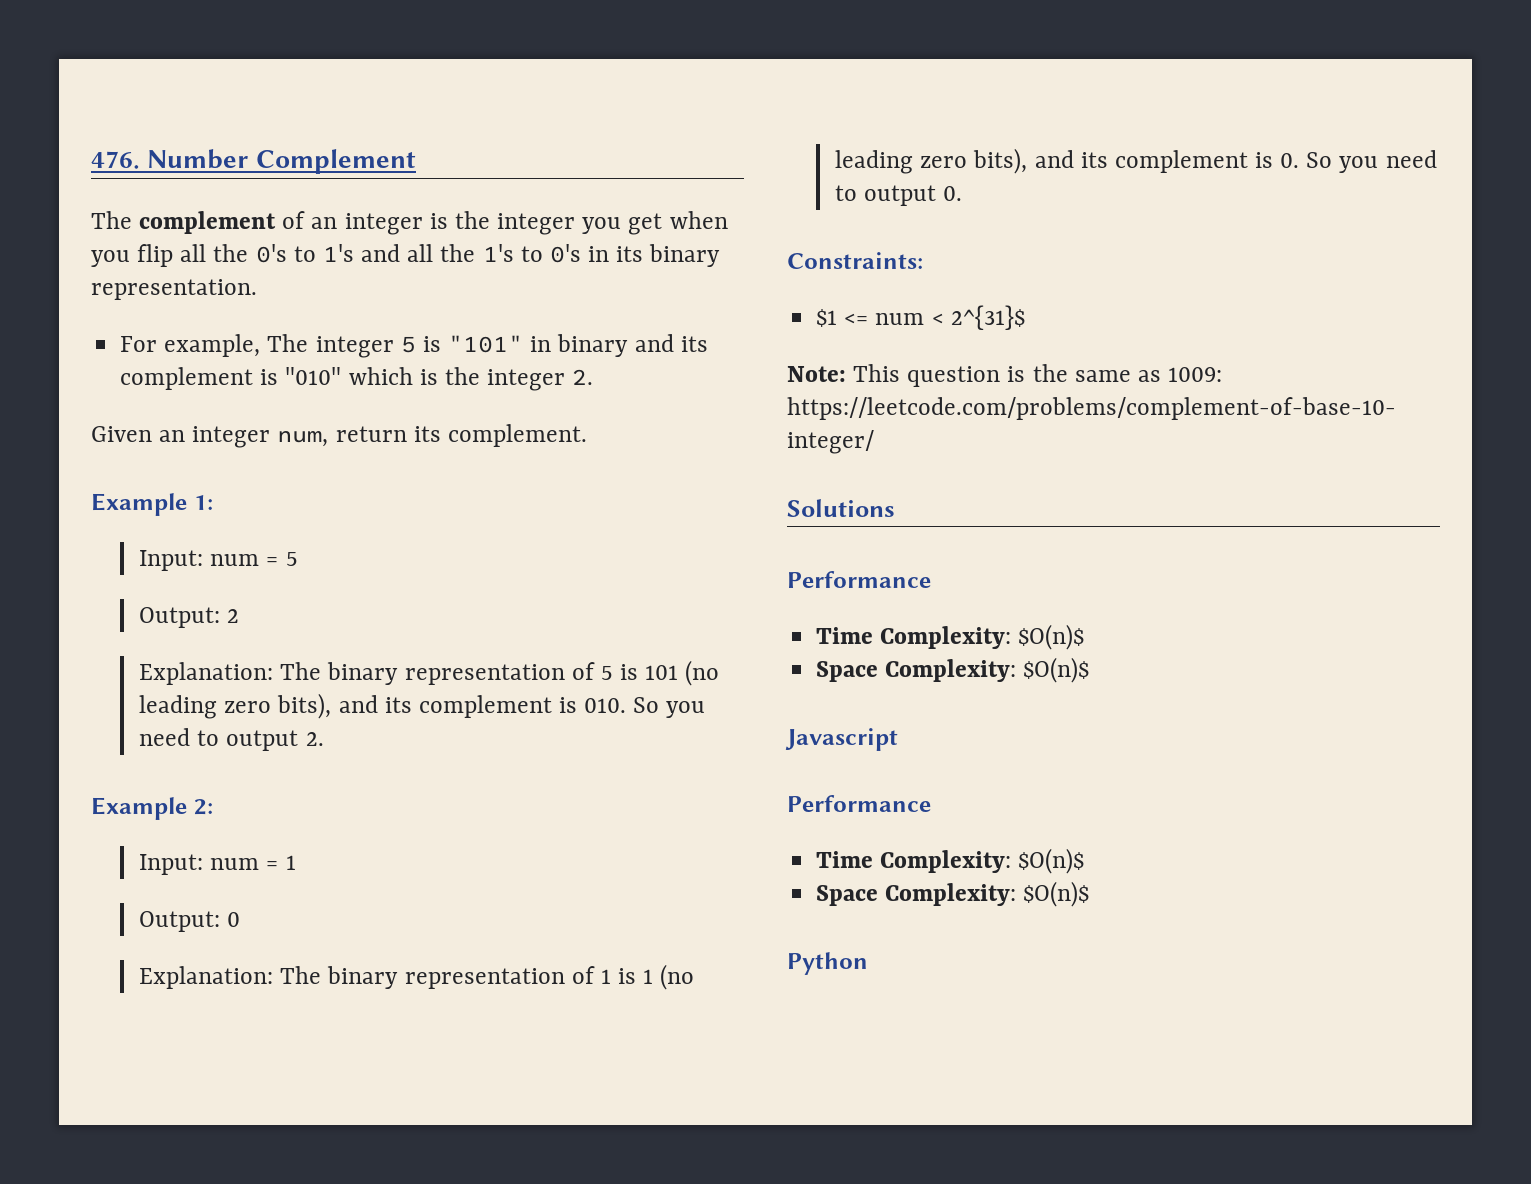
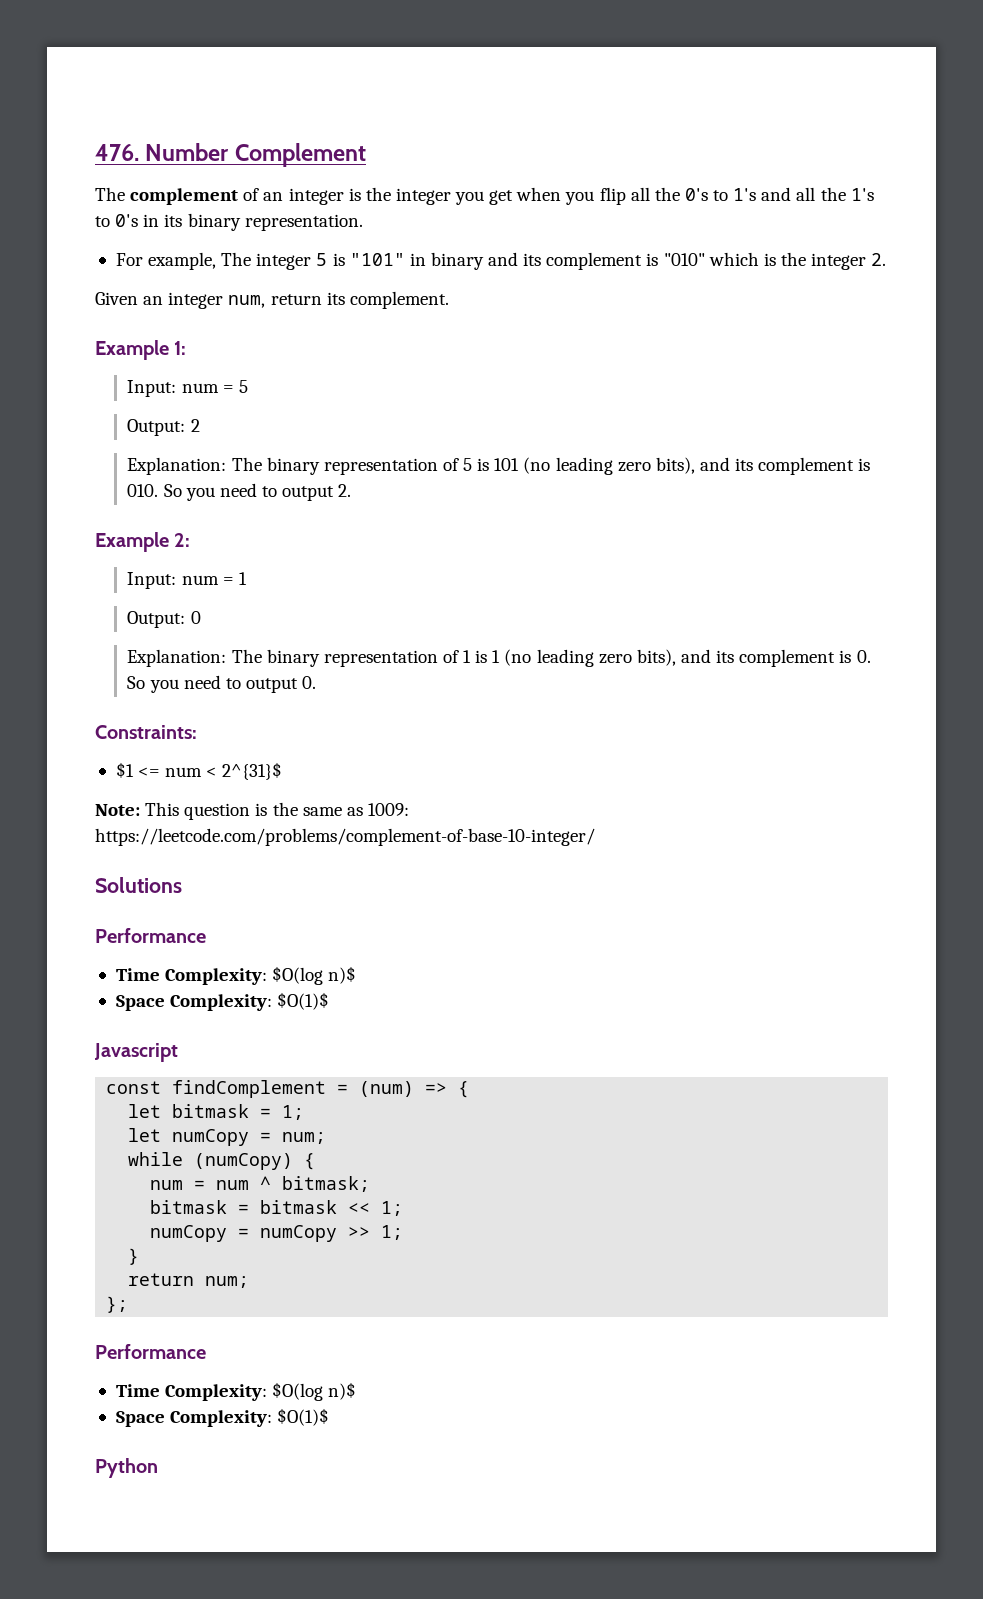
  Solutions
  Performance
- Time Complexity: $O(n)$
- Space Complexity: $O(n)$
+ Time Complexity: $O(log n)$
+ Space Complexity: $O(1)$
  Javascript
+ const findComplement = (num) => {
+ let bitmask = 1;
+ let numCopy = num;
+ while (numCopy) {
+ num = num ^ bitmask;
+ bitmask = bitmask << 1;
+ numCopy = numCopy >> 1;
+ }
+ return num;
+ };
  Performance
- Time Complexity: $O(n)$
- Space Complexity: $O(n)$
+ Time Complexity: $O(log n)$
+ Space Complexity: $O(1)$

